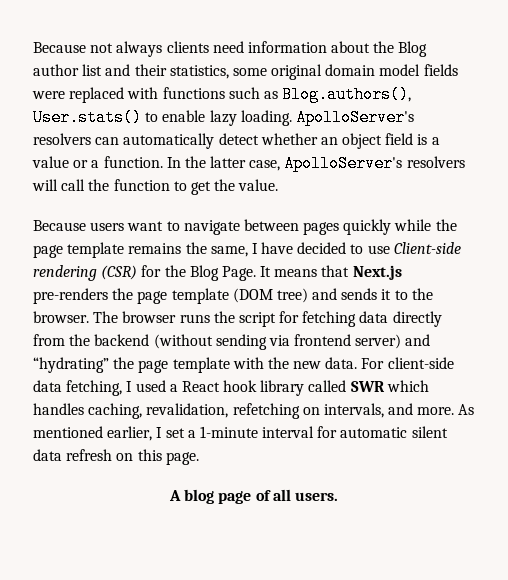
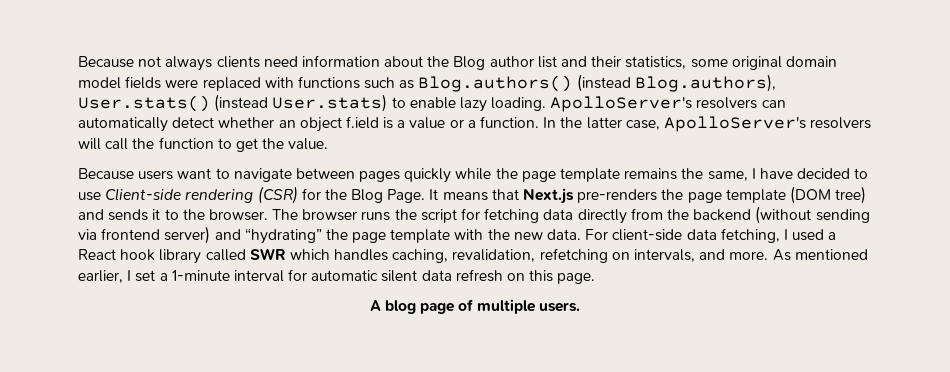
- Because not always clients need information about the Blog author list and their statistics, some original domain model fields were replaced with functions such as Blog.authors(), User.stats() to enable lazy loading.
+ Because not always clients need information about the Blog author list and their statistics, some original domain model fields were replaced with functions such as Blog.authors() (instead Blog.authors), User.stats() (instead User.stats) to enable lazy loading.
- ApolloServer's resolvers can automatically detect whether an object field is a value or a function.
+ ApolloServer's resolvers can automatically detect whether an object f.ield is a value or a function.
- A blog page of all users.
+ A blog page of multiple users.

